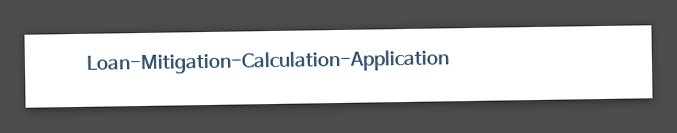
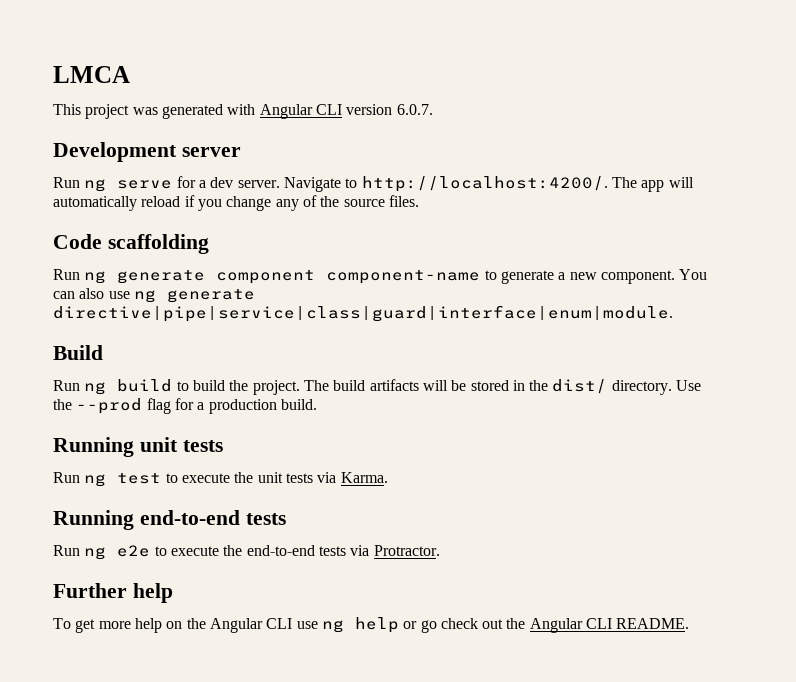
- Loan-Mitigation-Calculation-Application
+ LMCA
+ This project was generated with Angular CLI version 6.0.7.
+ Development server
+ Run ng serve for a dev server. Navigate to http://localhost:4200/. The app will automatically reload if you change any of the source files.
+ Code scaffolding
+ Run ng generate component component-name to generate a new component. You can also use ng generate directive|pipe|service|class|guard|interface|enum|module.
+ Build
+ Run ng build to build the project. The build artifacts will be stored in the dist/ directory. Use the --prod flag for a production build.
+ Running unit tests
+ Run ng test to execute the unit tests via Karma.
+ Running end-to-end tests
+ Run ng e2e to execute the end-to-end tests via Protractor.
+ Further help
+ To get more help on the Angular CLI use ng help or go check out the Angular CLI README.

